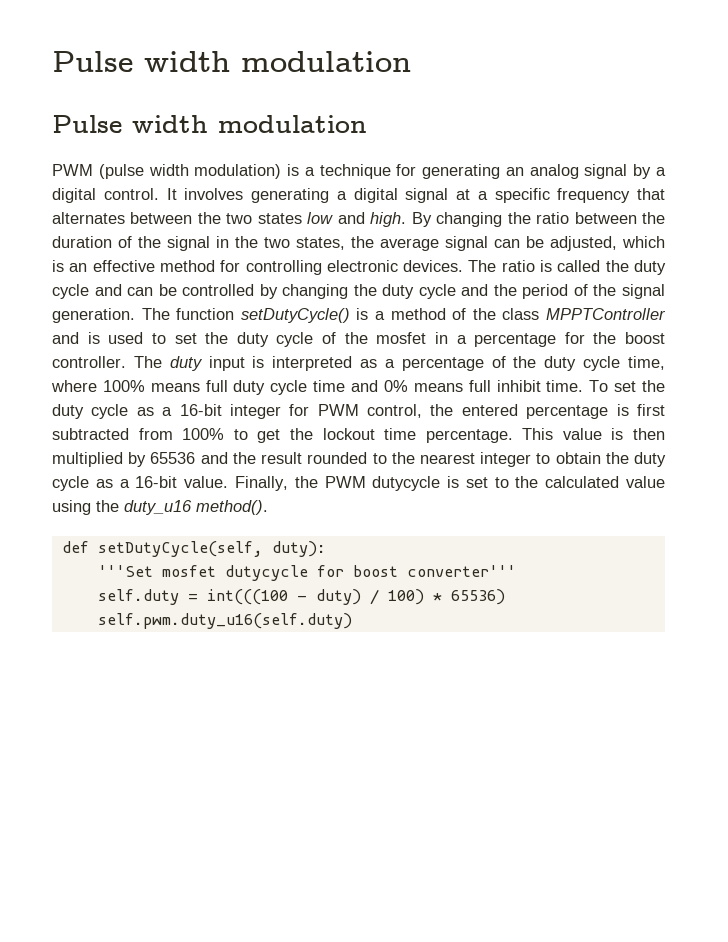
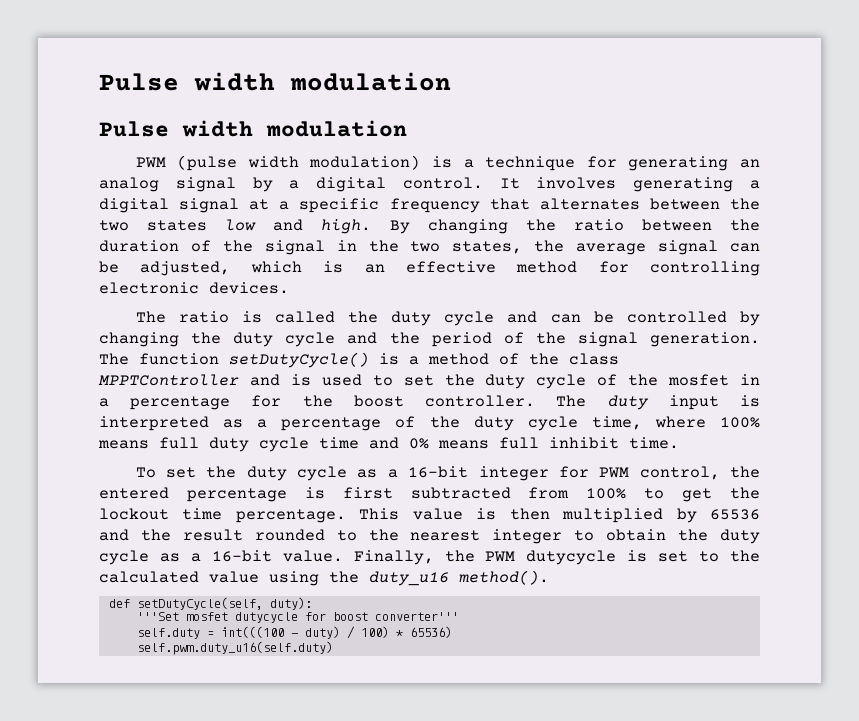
- By changing the ratio between the duration of the signal in the two states, the average signal can be adjusted, which is an effective method for controlling electronic devices. The ratio is called the duty cycle and can be controlled by changing the duty cycle and the period of the signal generation.
+ By changing the ratio between the duration of the signal in the two states, the average signal can be adjusted, which is an effective method for controlling electronic devices.
+ The ratio is called the duty cycle and can be controlled by changing the duty cycle and the period of the signal generation.
- The duty input is interpreted as a percentage of the duty cycle time, where 100% means full duty cycle time and 0% means full inhibit time. To set the duty cycle as a 16-bit integer for PWM control, the entered percentage is first subtracted from 100% to get the lockout time percentage.
+ The duty input is interpreted as a percentage of the duty cycle time, where 100% means full duty cycle time and 0% means full inhibit time.
+ To set the duty cycle as a 16-bit integer for PWM control, the entered percentage is first subtracted from 100% to get the lockout time percentage.

